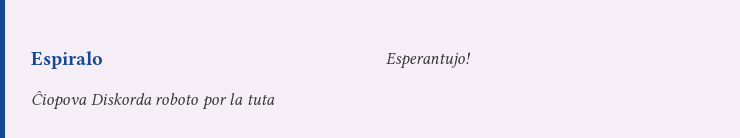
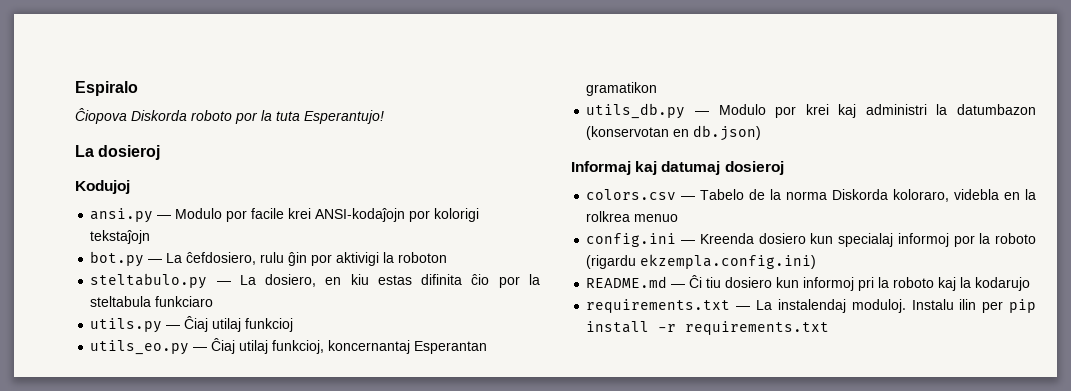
+ La dosieroj
+ Kodujoj
+ ansi.py — Modulo por facile krei ANSI-kodaĵojn por kolorigi tekstaĵojn
+ bot.py — La ĉefdosiero, rulu ĝin por aktivigi la roboton
+ steltabulo.py — La dosiero, en kiu estas difinita ĉio por la steltabula funkciaro
+ utils.py — Ĉiaj utilaj funkcioj
+ utils_eo.py — Ĉiaj utilaj funkcioj, koncernantaj Esperantan gramatikon
+ utils_db.py — Modulo por krei kaj administri la datumbazon (konservotan en db.json)
+ Informaj kaj datumaj dosieroj
+ colors.csv — Tabelo de la norma Diskorda koloraro, videbla en la rolkrea menuo
+ config.ini — Kreenda dosiero kun specialaj informoj por la roboto (rigardu ekzempla.config.ini)
+ README.md — Ĉi tiu dosiero kun informoj pri la roboto kaj la kodarujo
+ requirements.txt — La instalendaj moduloj. Instalu ilin per pip install -r requirements.txt

